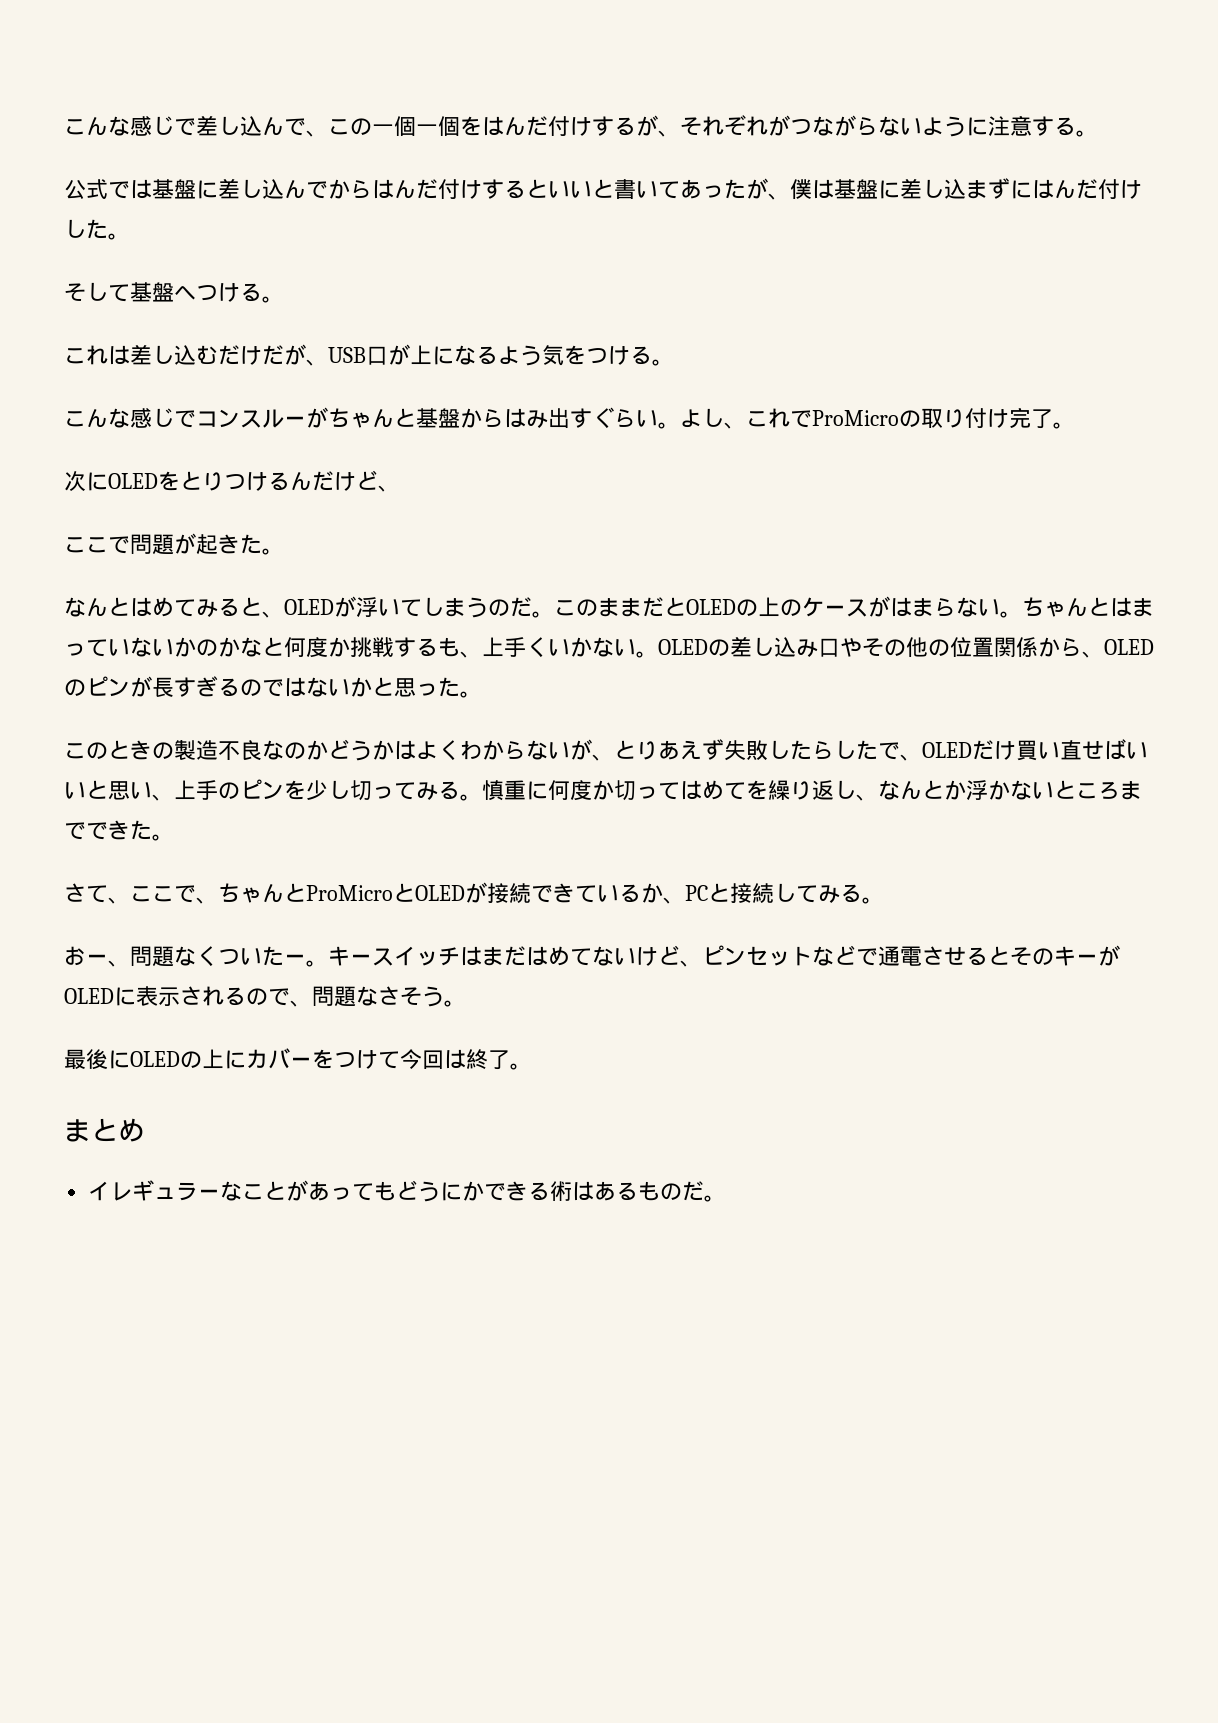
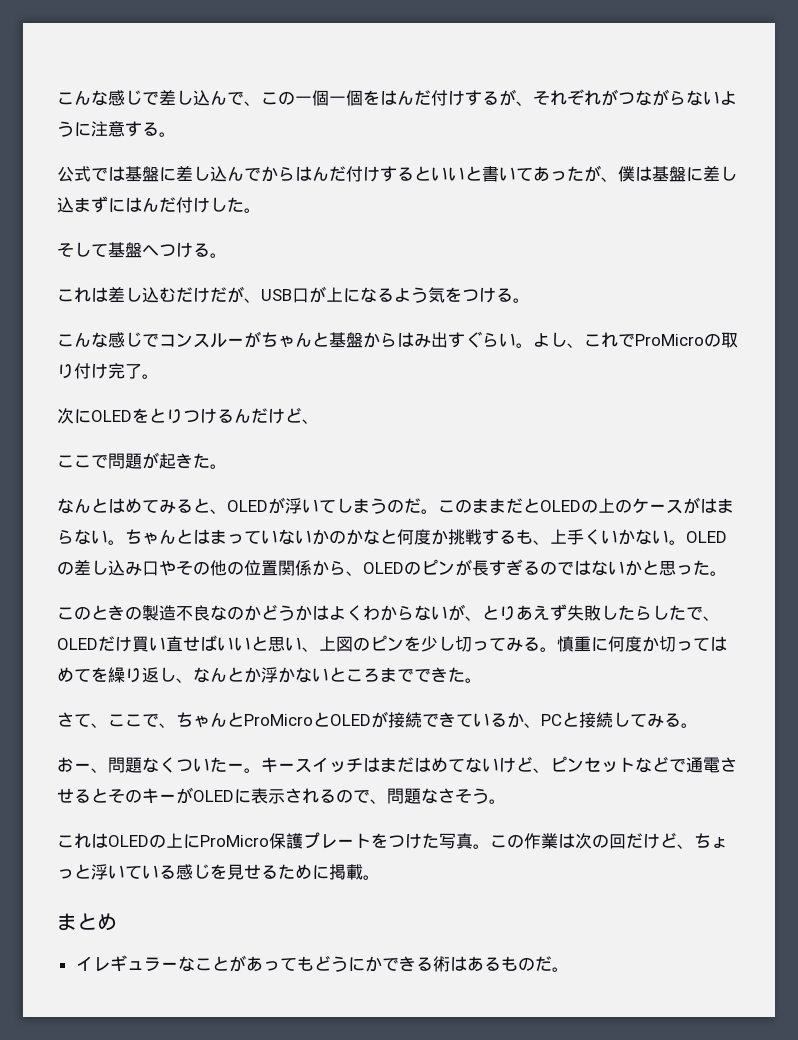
- このときの製造不良なのかどうかはよくわからないが、とりあえず失敗したらしたで、OLEDだけ買い直せばいいと思い、上手のピンを少し切ってみる。
+ このときの製造不良なのかどうかはよくわからないが、とりあえず失敗したらしたで、OLEDだけ買い直せばいいと思い、上図のピンを少し切ってみる。
- 最後にOLEDの上にカバーをつけて今回は終了。
+ これはOLEDの上にProMicro保護プレートをつけた写真。この作業は次の回だけど、ちょっと浮いている感じを見せるために掲載。

